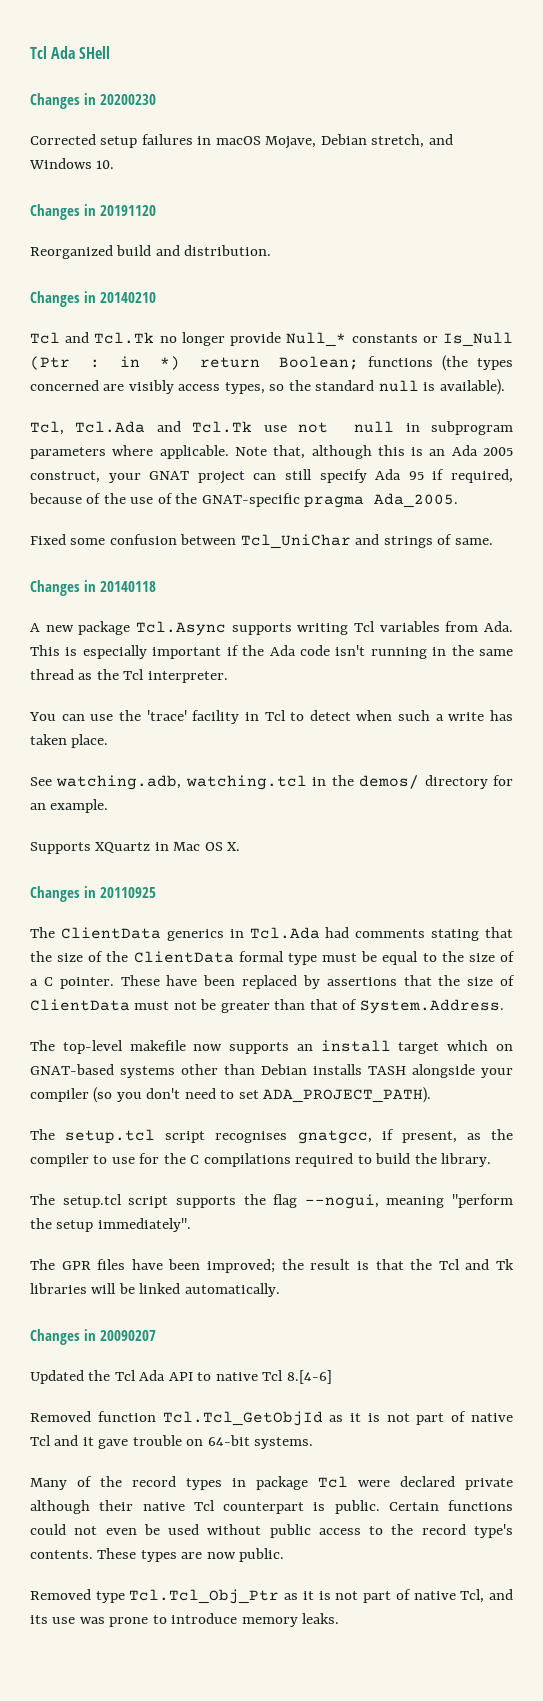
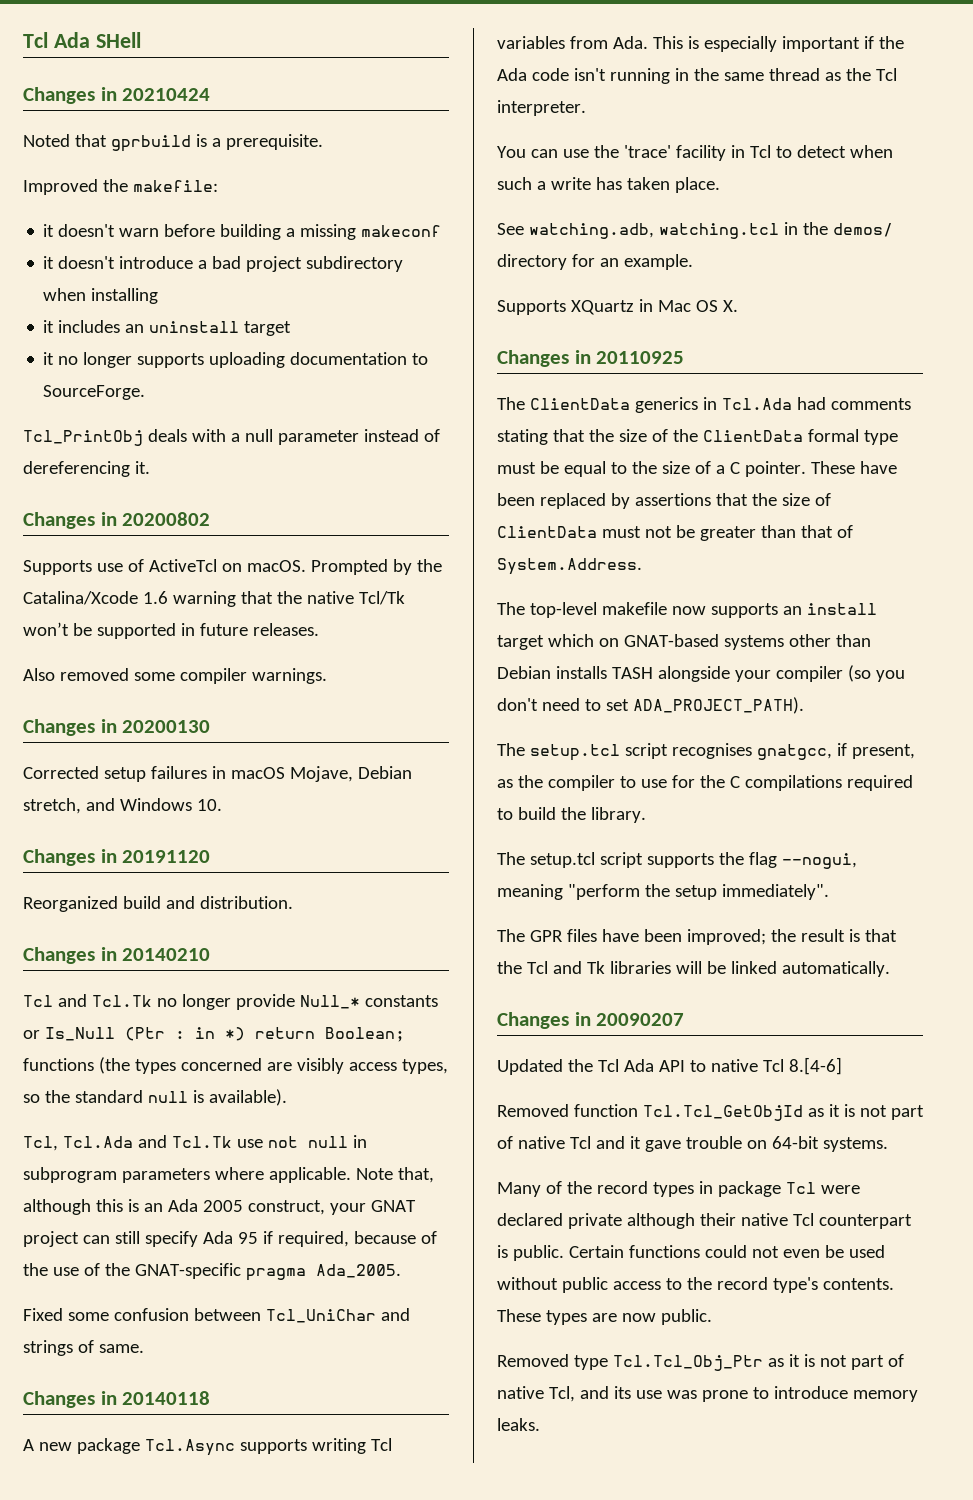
- Changes in 20200230
+ Changes in 20210424
+ Noted that gprbuild is a prerequisite.
+ Improved the makefile:
+ it doesn't warn before building a missing makeconf
+ it doesn't introduce a bad project subdirectory when installing
+ it includes an uninstall target
+ it no longer supports uploading documentation to SourceForge.
+ Tcl_PrintObj deals with a null parameter instead of dereferencing it.
+ Changes in 20200802
+ Supports use of ActiveTcl on macOS. Prompted by the Catalina/Xcode 1.6 warning that the native Tcl/Tk won’t be supported in future releases.
+ Also removed some compiler warnings.
+ Changes in 20200130

